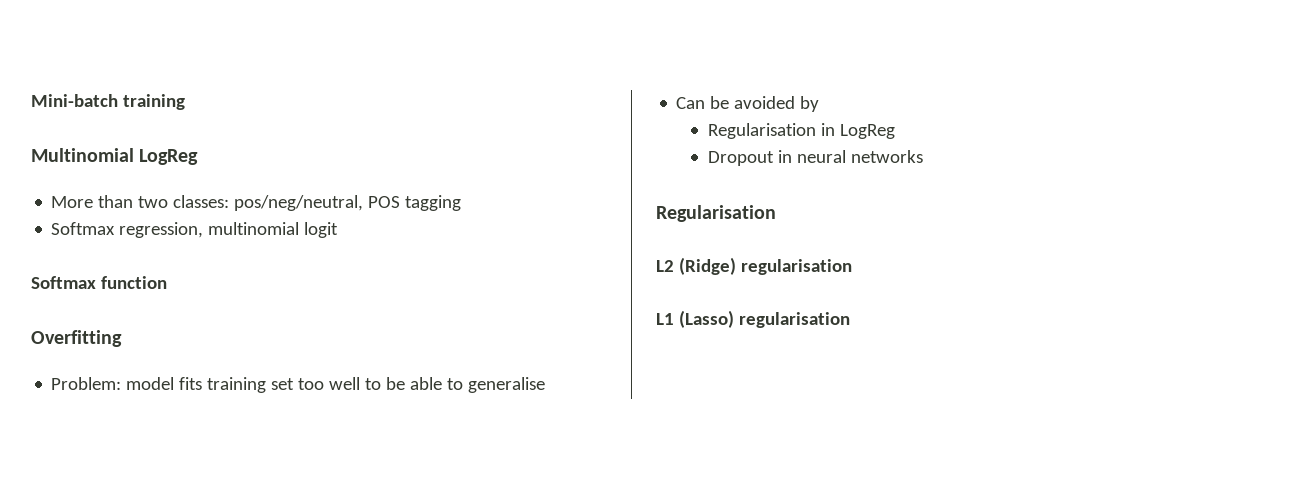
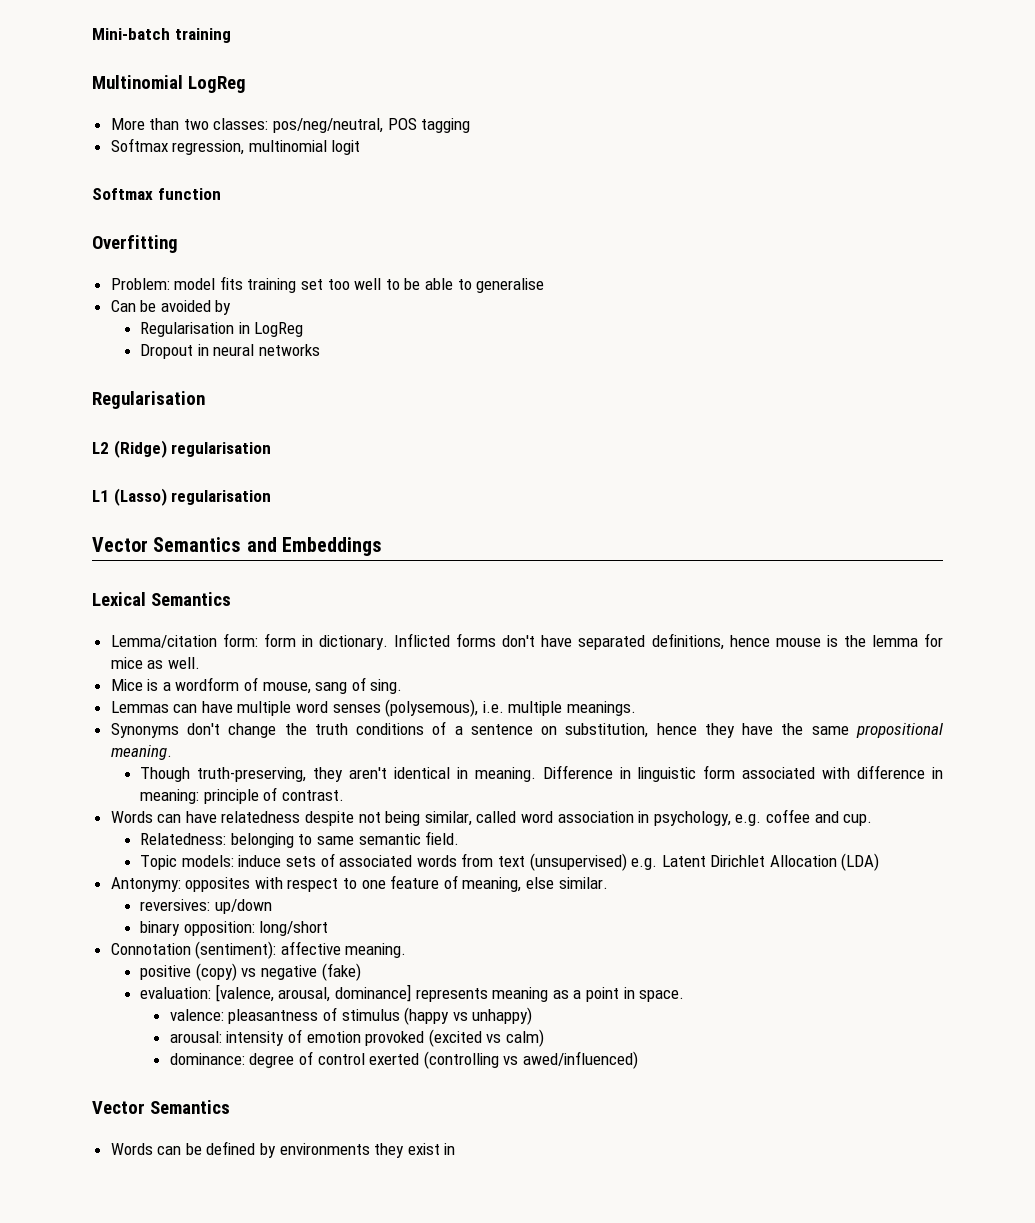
+ Vector Semantics and Embeddings
+ Lexical Semantics
+ Lemma/citation form: form in dictionary. Inflicted forms don't have separated definitions, hence mouse is the lemma for mice as well.
+ Mice is a wordform of mouse, sang of sing.
+ Lemmas can have multiple word senses (polysemous), i.e. multiple meanings.
+ Synonyms don't change the truth conditions of a sentence on substitution, hence they have the same propositional meaning.
+ Though truth-preserving, they aren't identical in meaning. Difference in linguistic form associated with difference in meaning: principle of contrast.
+ Words can have relatedness despite not being similar, called word association in psychology, e.g. coffee and cup.
+ Relatedness: belonging to same semantic field.
+ Topic models: induce sets of associated words from text (unsupervised) e.g. Latent Dirichlet Allocation (LDA)
+ Antonymy: opposites with respect to one feature of meaning, else similar.
+ reversives: up/down
+ binary opposition: long/short
+ Connotation (sentiment): affective meaning.
+ positive (copy) vs negative (fake)
+ evaluation: [valence, arousal, dominance] represents meaning as a point in space.
+ valence: pleasantness of stimulus (happy vs unhappy)
+ arousal: intensity of emotion provoked (excited vs calm)
+ dominance: degree of control exerted (controlling vs awed/influenced)
+ Vector Semantics
+ Words can be defined by environments they exist in

